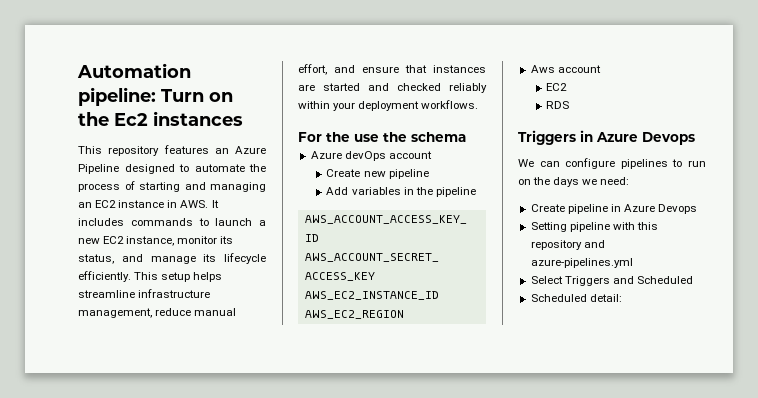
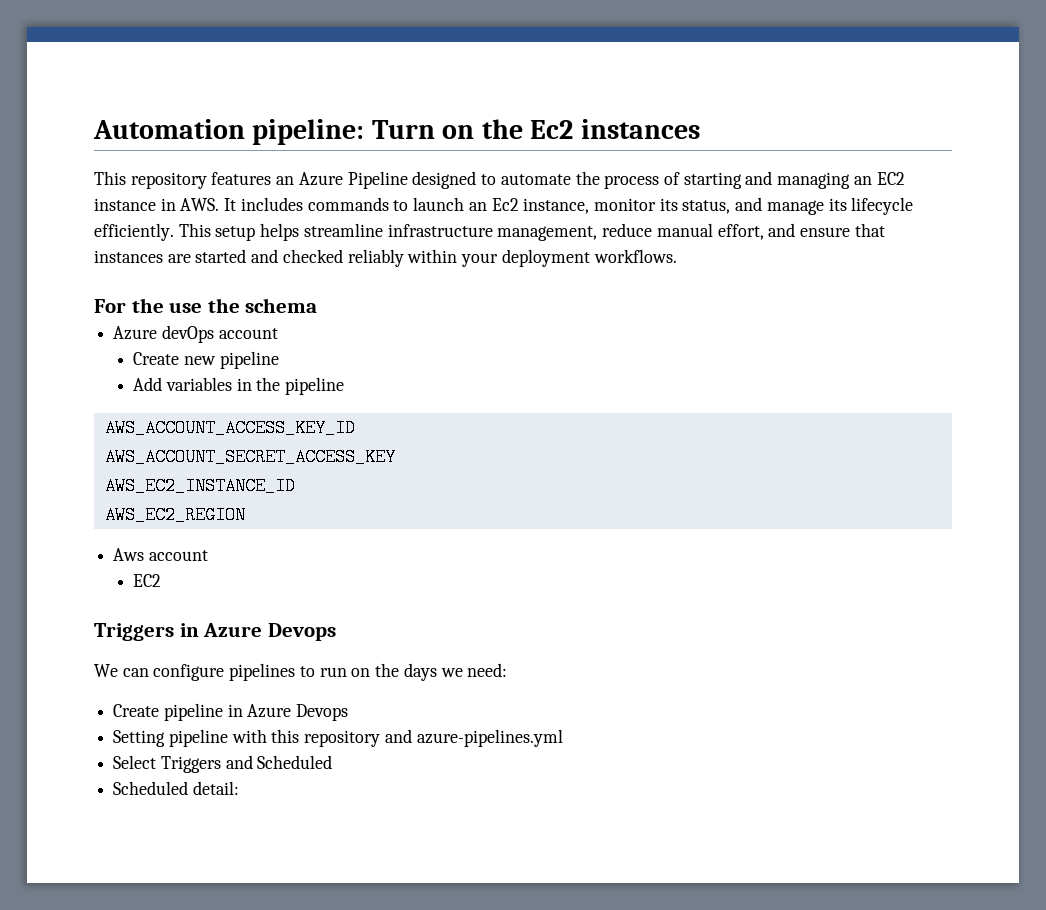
- This repository features an Azure Pipeline designed to automate the process of starting and managing an EC2 instance in AWS. It includes commands to launch a new EC2 instance, monitor its status, and manage its lifecycle efficiently.
+ This repository features an Azure Pipeline designed to automate the process of starting and managing an EC2 instance in AWS. It includes commands to launch an Ec2 instance, monitor its status, and manage its lifecycle efficiently.
- RDS

